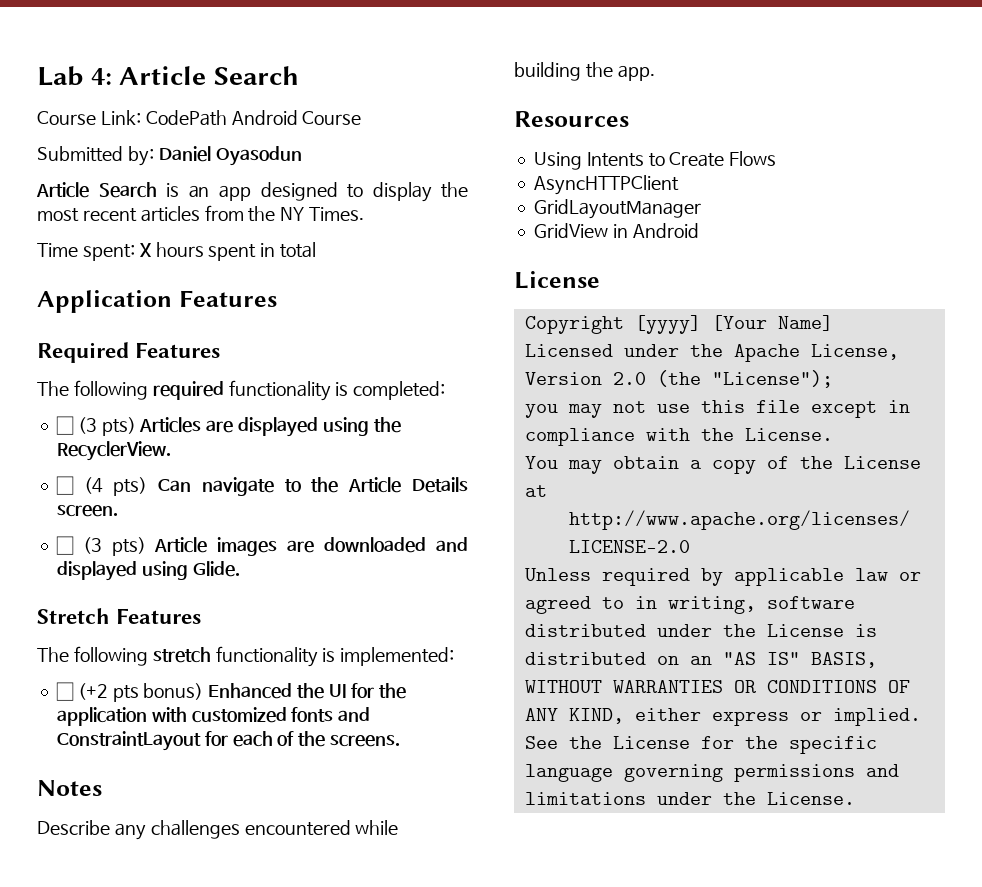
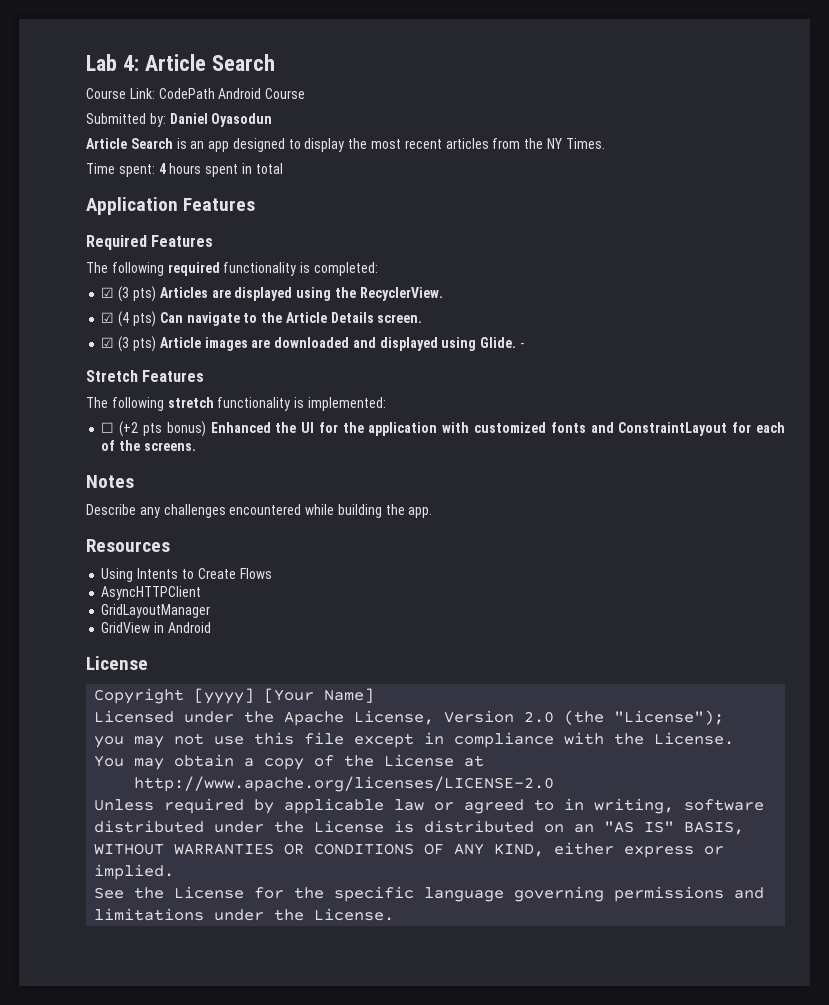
- Time spent: X hours spent in total
+ Time spent: 4 hours spent in total
- ☐ (3 pts) Articles are displayed using the RecyclerView.
+ ☑ (3 pts) Articles are displayed using the RecyclerView.
- ☐ (4 pts) Can navigate to the Article Details screen.
+ ☑ (4 pts) Can navigate to the Article Details screen.
- ☐ (3 pts) Article images are downloaded and displayed using Glide.
+ ☑ (3 pts) Article images are downloaded and displayed using Glide. -

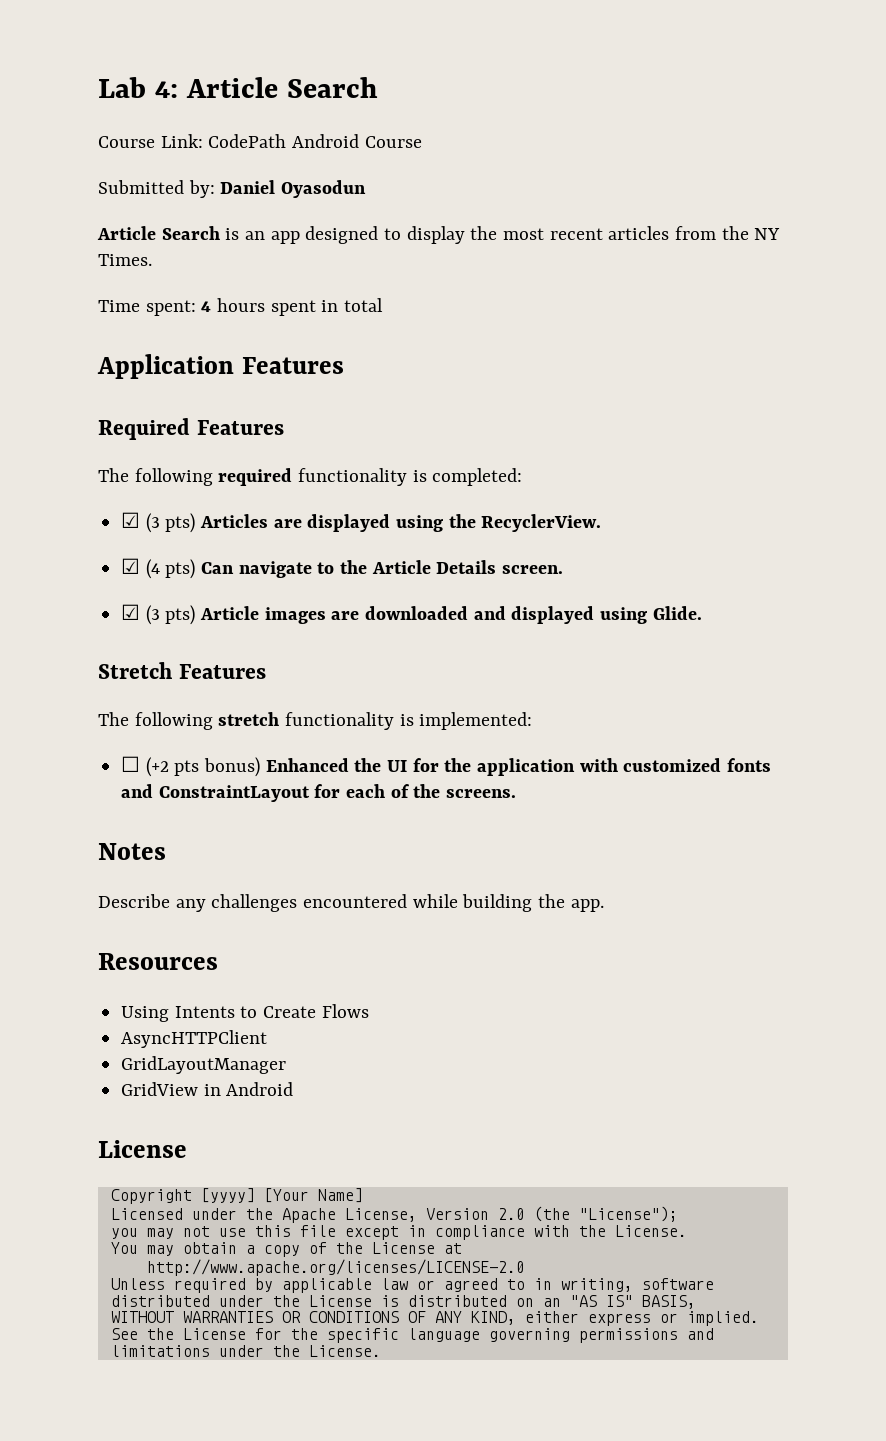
- -

